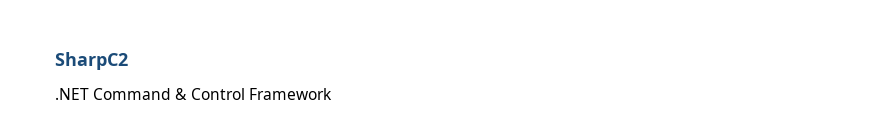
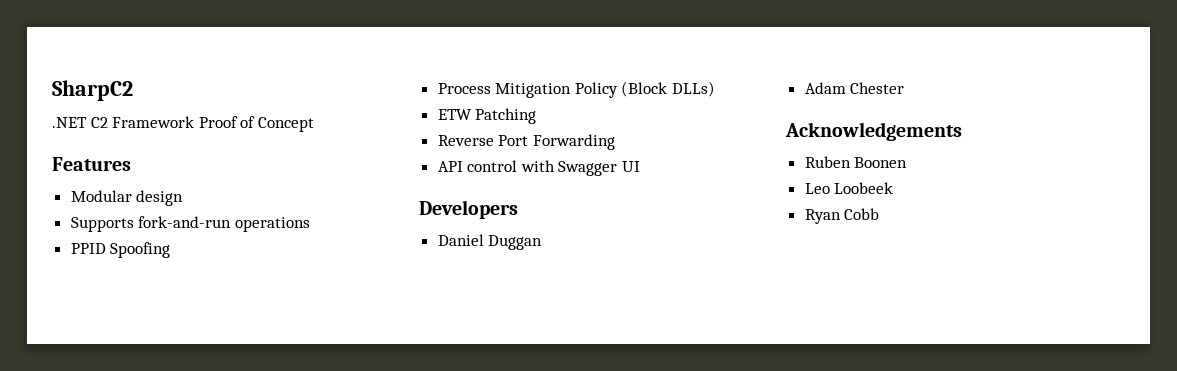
- .NET Command & Control Framework
+ .NET C2 Framework Proof of Concept
+ Features
+ Modular design
+ Supports fork-and-run operations
+ PPID Spoofing
+ Process Mitigation Policy (Block DLLs)
+ ETW Patching
+ Reverse Port Forwarding
+ API control with Swagger UI
+ Developers
+ Daniel Duggan
+ Adam Chester
+ Acknowledgements
+ Ruben Boonen
+ Leo Loobeek
+ Ryan Cobb

